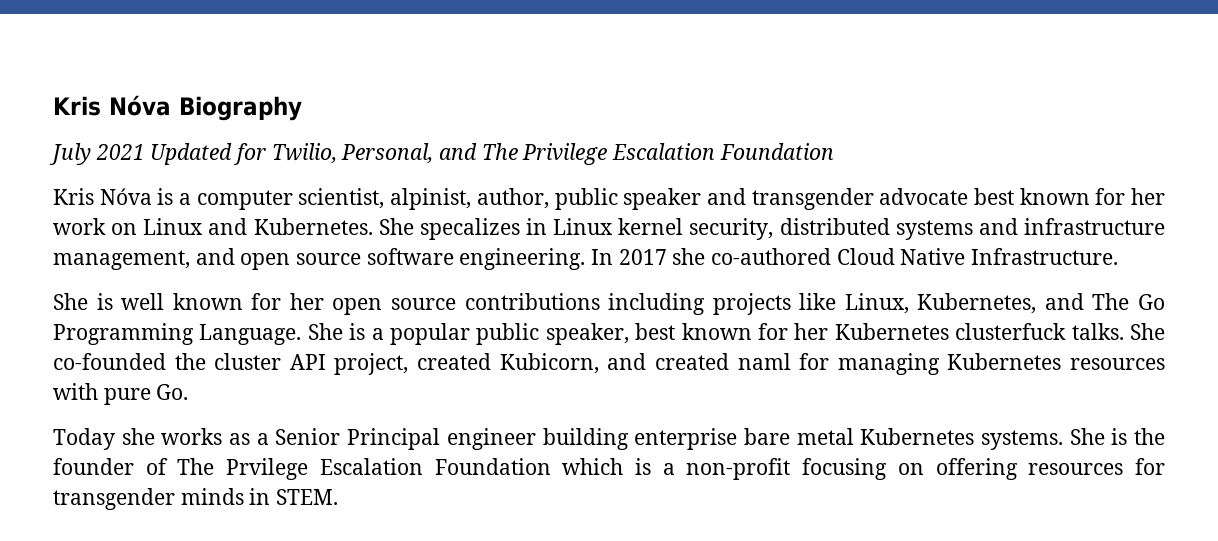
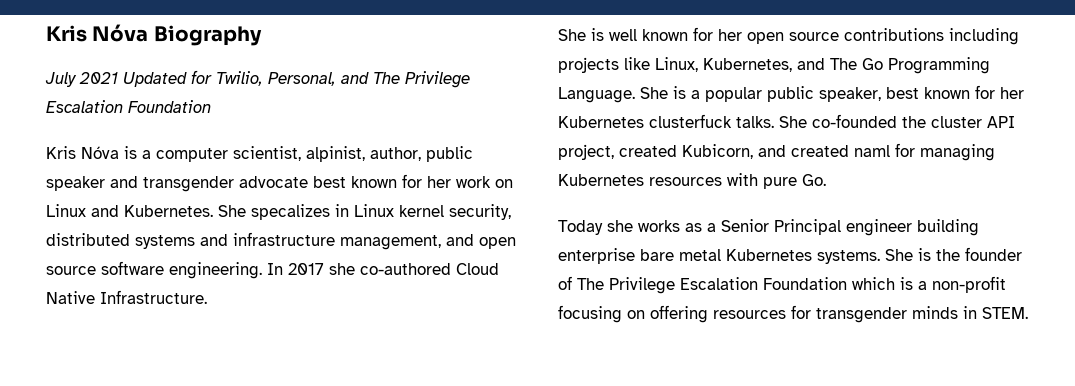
- She is the founder of The Prvilege Escalation Foundation which is a non-profit focusing on offering resources for transgender minds in STEM.
+ She is the founder of The Privilege Escalation Foundation which is a non-profit focusing on offering resources for transgender minds in STEM.

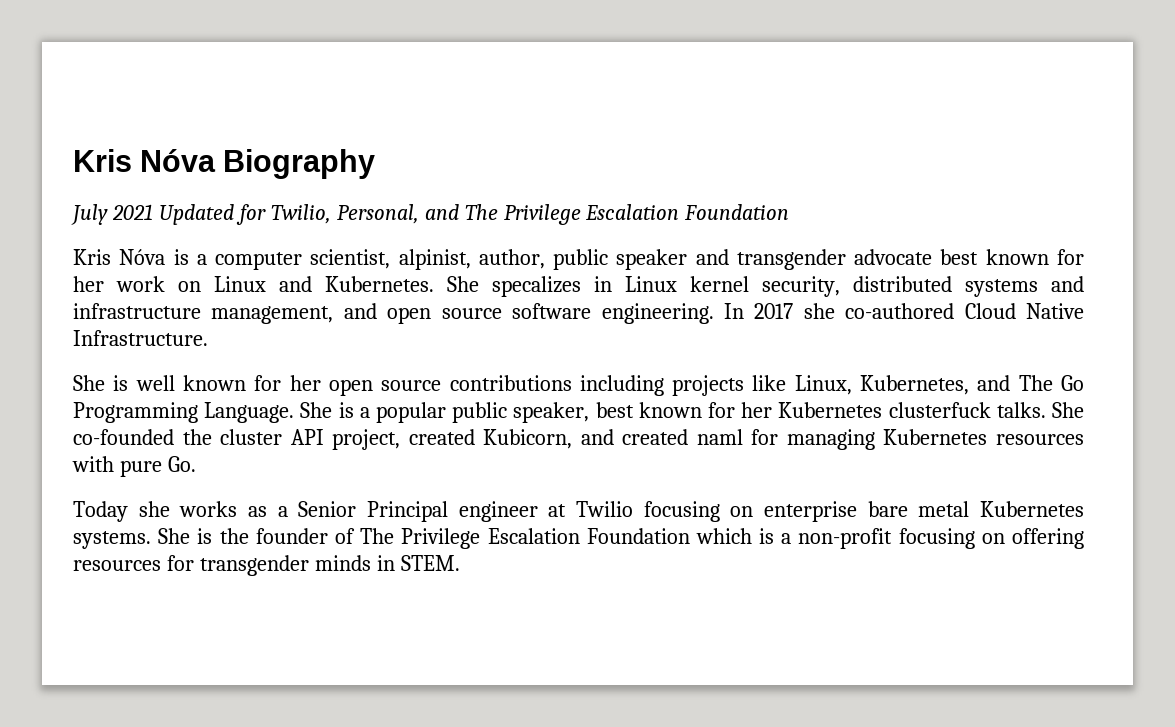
- Today she works as a Senior Principal engineer building enterprise bare metal Kubernetes systems.
+ Today she works as a Senior Principal engineer at Twilio focusing on enterprise bare metal Kubernetes systems.

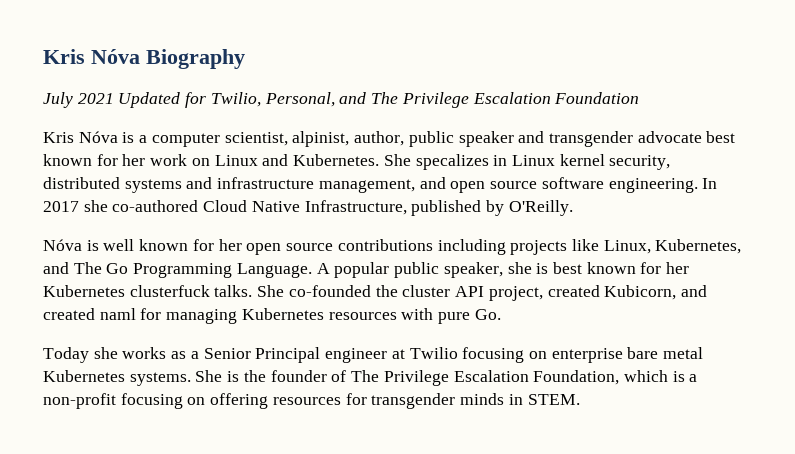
- In 2017 she co-authored Cloud Native Infrastructure.
- She is well known for her open source contributions including projects like Linux, Kubernetes, and The Go Programming Language.
+ In 2017 she co-authored Cloud Native Infrastructure, published by O'Reilly.
+ Nóva is well known for her open source contributions including projects like Linux, Kubernetes, and The Go Programming Language.
- She is a popular public speaker, best known for her Kubernetes clusterfuck talks.
+ A popular public speaker, she is best known for her Kubernetes clusterfuck talks.
- She is the founder of The Privilege Escalation Foundation which is a non-profit focusing on offering resources for transgender minds in STEM.
+ She is the founder of The Privilege Escalation Foundation, which is a non-profit focusing on offering resources for transgender minds in STEM.

